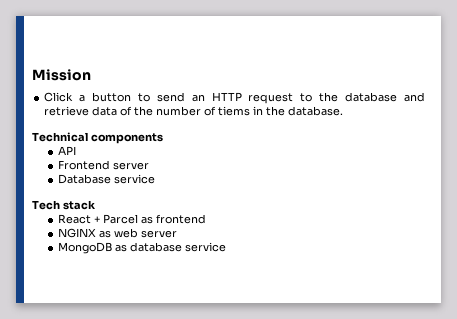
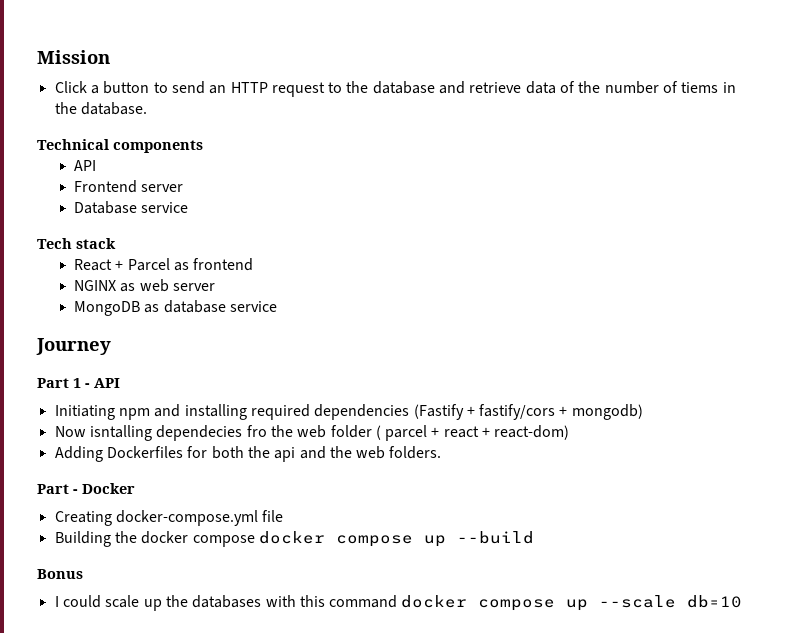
+ Journey
+ Part 1 - API
+ Initiating npm and installing required dependencies (Fastify + fastify/cors + mongodb)
+ Now isntalling dependecies fro the web folder ( parcel + react + react-dom)
+ Adding Dockerfiles for both the api and the web folders.
+ Part - Docker
+ Creating docker-compose.yml file
+ Building the docker compose docker compose up --build
+ Bonus
+ I could scale up the databases with this command docker compose up --scale db=10

